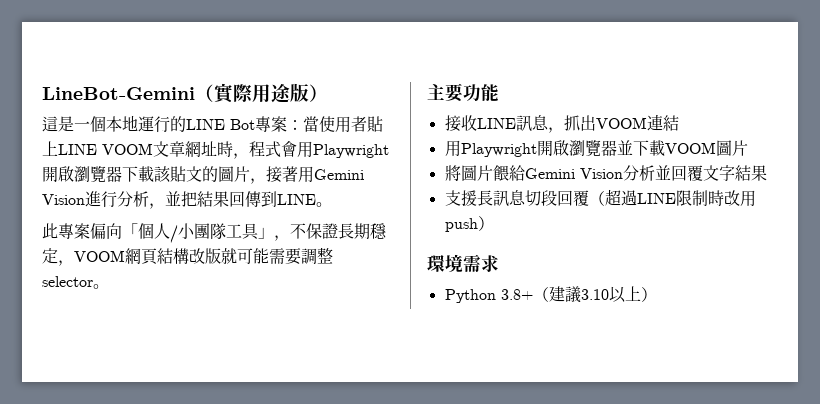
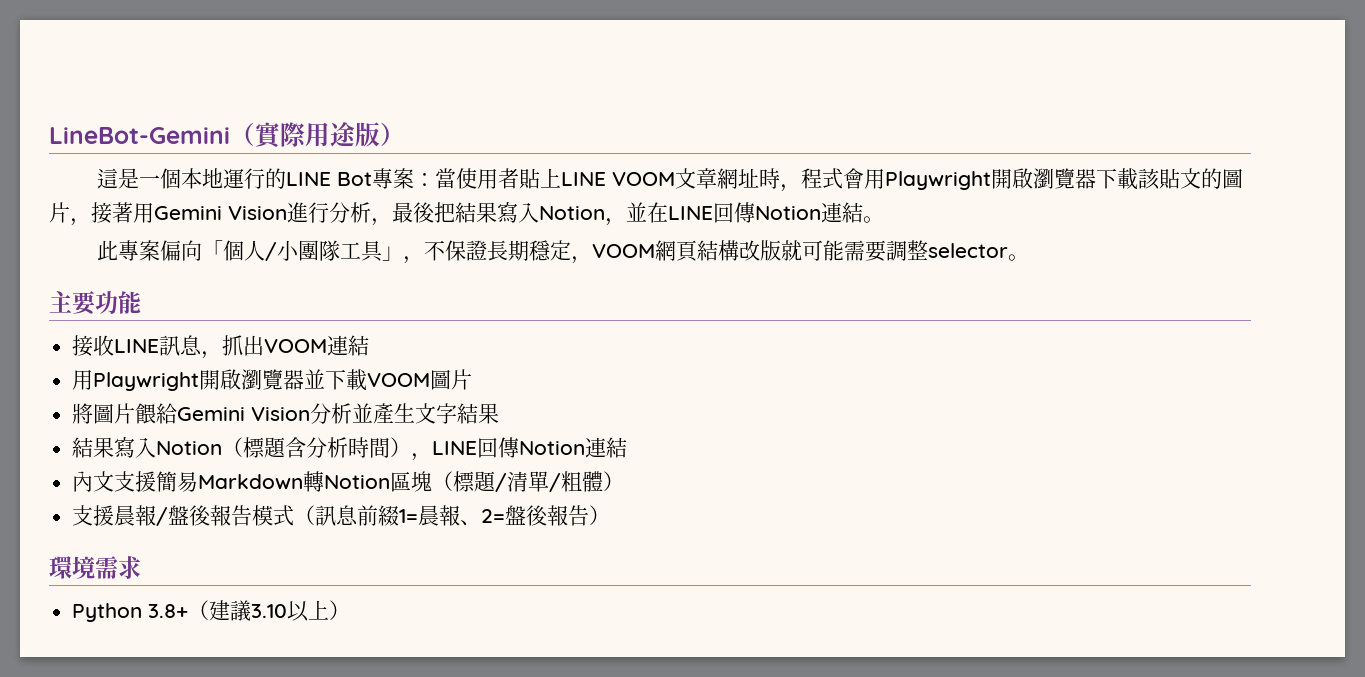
- 這是一個本地運行的LINE Bot專案：當使用者貼上LINE VOOM文章網址時，程式會用Playwright開啟瀏覽器下載該貼文的圖片，接著用Gemini Vision進行分析，並把結果回傳到LINE。
+ 這是一個本地運行的LINE Bot專案：當使用者貼上LINE VOOM文章網址時，程式會用Playwright開啟瀏覽器下載該貼文的圖片，接著用Gemini Vision進行分析，最後把結果寫入Notion，並在LINE回傳Notion連結。
- 將圖片餵給Gemini Vision分析並回覆文字結果
+ 將圖片餵給Gemini Vision分析並產生文字結果
- 支援長訊息切段回覆（超過LINE限制時改用push）
+ 結果寫入Notion（標題含分析時間），LINE回傳Notion連結
+ 內文支援簡易Markdown轉Notion區塊（標題/清單/粗體）
+ 支援晨報/盤後報告模式（訊息前綴1=晨報、2=盤後報告）

